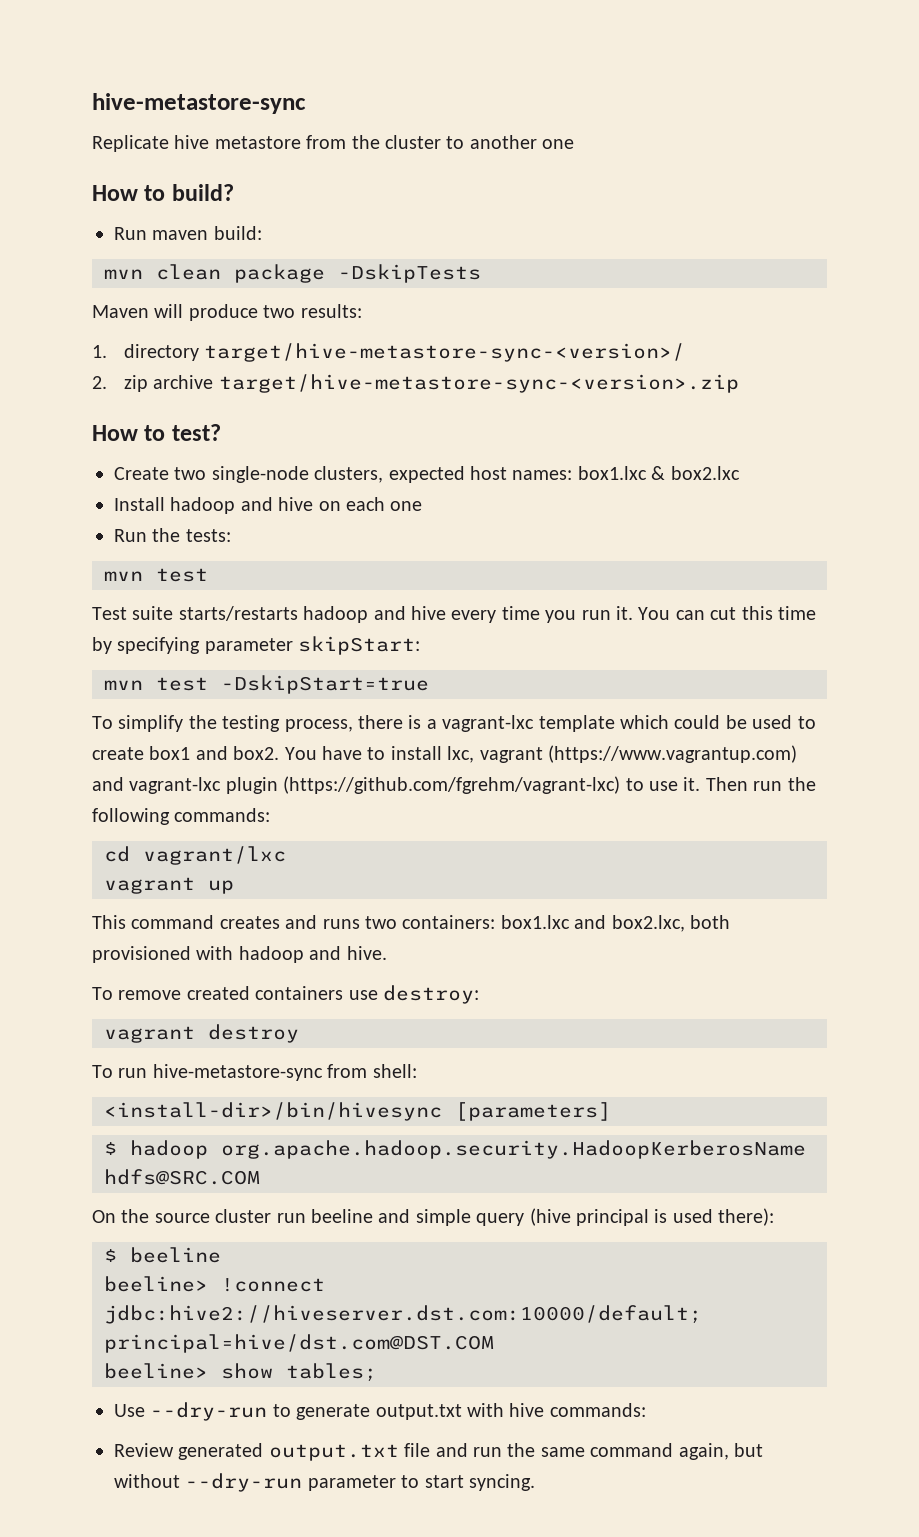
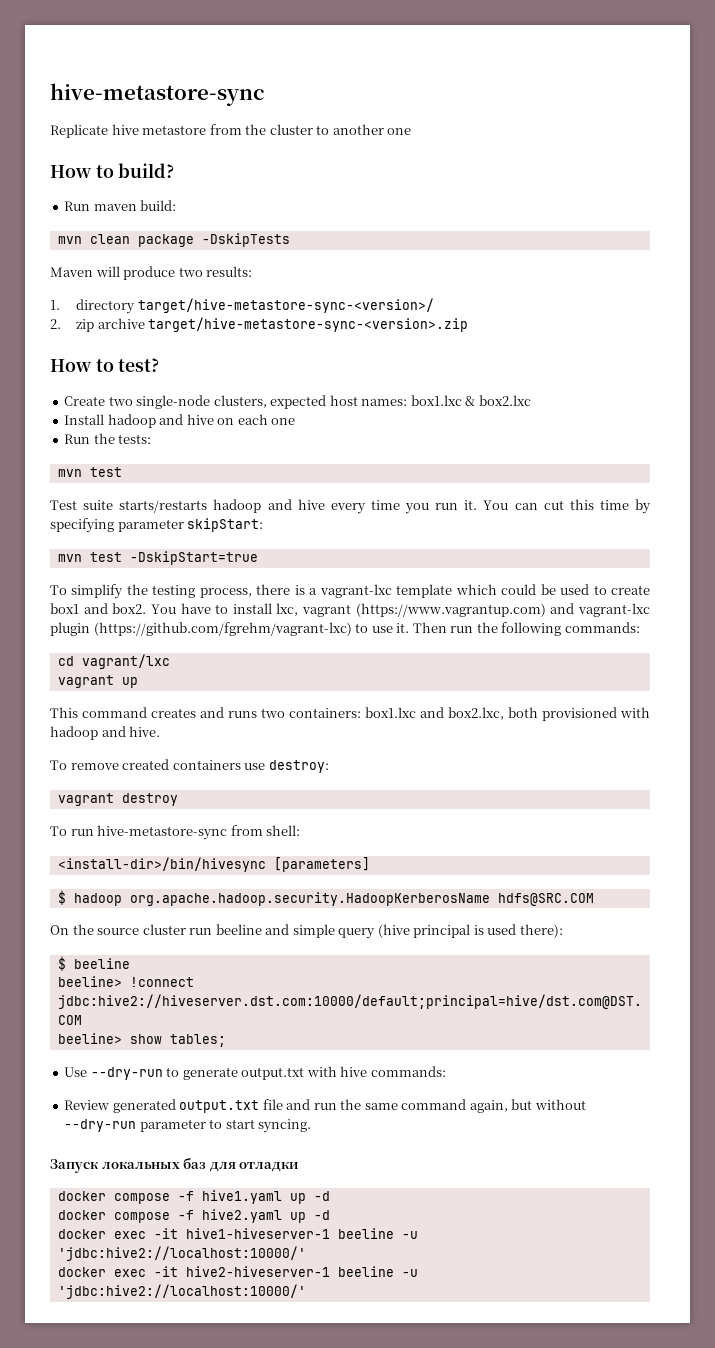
+ Запуск локальных баз для отладки
+ docker compose -f hive1.yaml up -d
+ docker compose -f hive2.yaml up -d
+ docker exec -it hive1-hiveserver-1 beeline -u 'jdbc:hive2://localhost:10000/'
+ docker exec -it hive2-hiveserver-1 beeline -u 'jdbc:hive2://localhost:10000/'

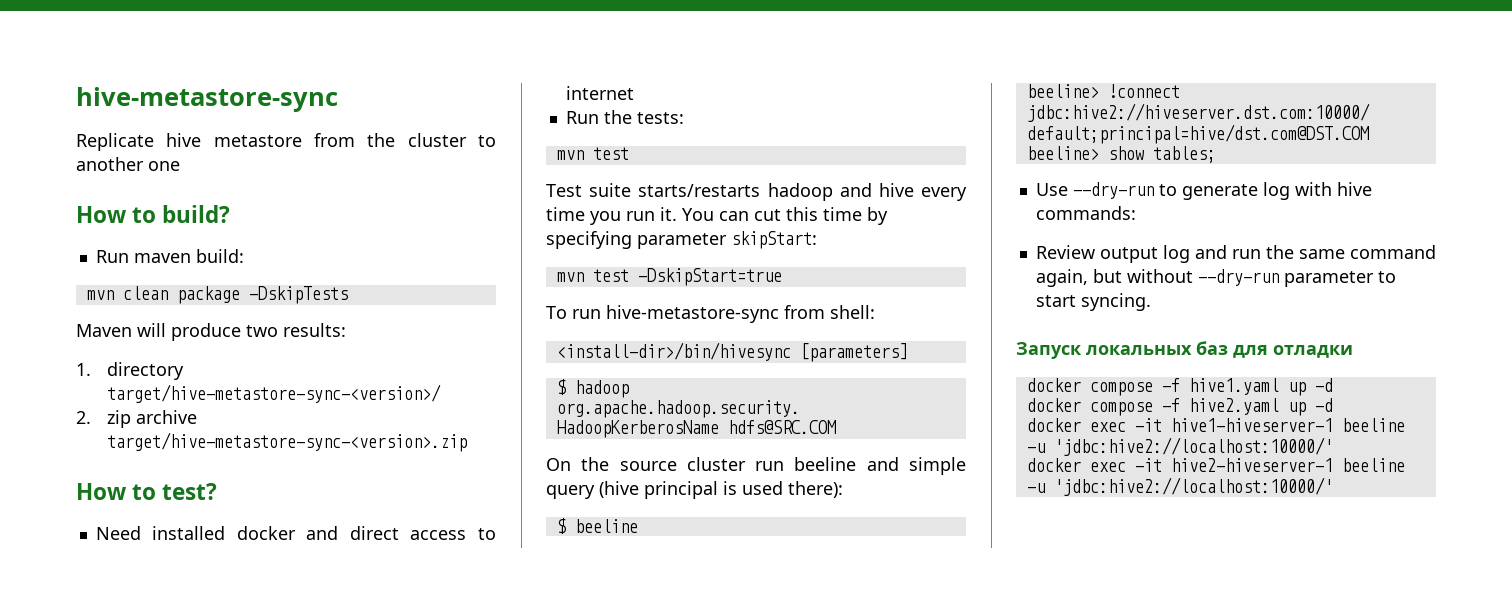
- Create two single-node clusters, expected host names: box1.lxc & box2.lxc
- Install hadoop and hive on each one
+ Need installed docker and direct access to internet
- To simplify the testing process, there is a vagrant-lxc template which could be used to create box1 and box2. You have to install lxc, vagrant (https://www.vagrantup.com) and vagrant-lxc plugin (https://github.com/fgrehm/vagrant-lxc) to use it. Then run the following commands:
- cd vagrant/lxc
- vagrant up
- This command creates and runs two containers: box1.lxc and box2.lxc, both provisioned with hadoop and hive.
- To remove created containers use destroy:
- vagrant destroy
- Use --dry-run to generate output.txt with hive commands:
+ Use --dry-run to generate log with hive commands:
- Review generated output.txt file and run the same command again, but without --dry-run parameter to start syncing.
+ Review output log and run the same command again, but without --dry-run parameter to start syncing.

